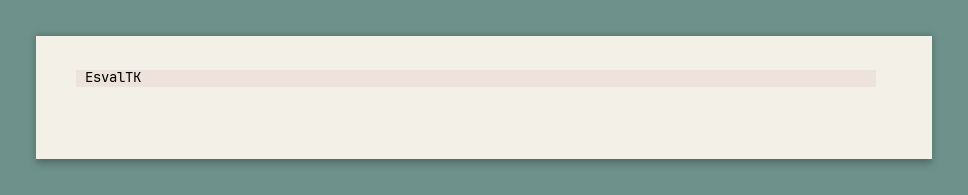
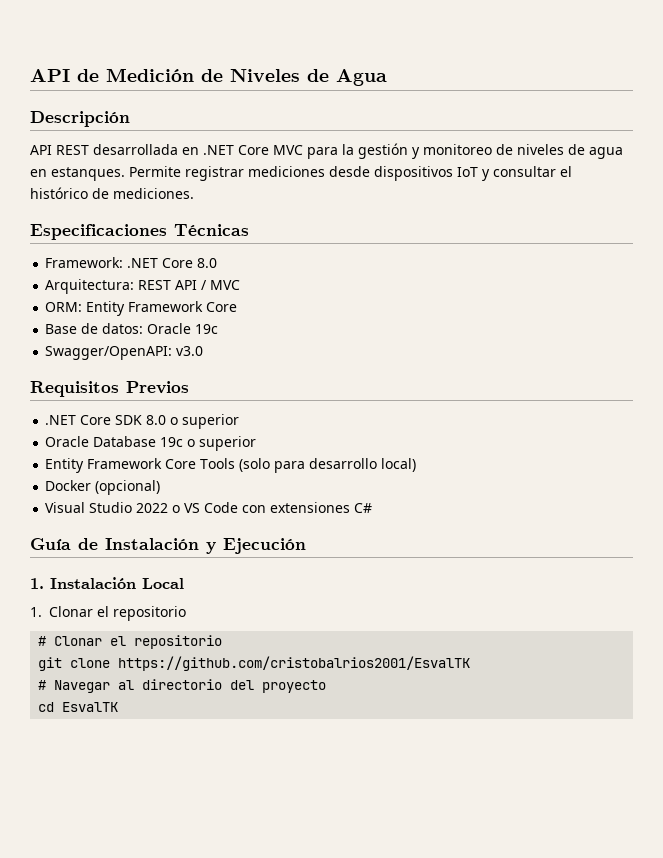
- EsvalTK
+ API de Medición de Niveles de Agua
+ Descripción
+ API REST desarrollada en .NET Core MVC para la gestión y monitoreo de niveles de agua en estanques. Permite registrar mediciones desde dispositivos IoT y consultar el histórico de mediciones.
+ Especificaciones Técnicas
+ Framework: .NET Core 8.0
+ Arquitectura: REST API / MVC
+ ORM: Entity Framework Core
+ Base de datos: Oracle 19c
+ Swagger/OpenAPI: v3.0
+ Requisitos Previos
+ .NET Core SDK 8.0 o superior
+ Oracle Database 19c o superior
+ Entity Framework Core Tools (solo para desarrollo local)
+ Docker (opcional)
+ Visual Studio 2022 o VS Code con extensiones C#
+ Guía de Instalación y Ejecución
+ 1. Instalación Local
+ 1. Clonar el repositorio
+ # Clonar el repositorio
+ git clone https://github.com/cristobalrios2001/EsvalTK
+ # Navegar al directorio del proyecto
+ cd EsvalTK

